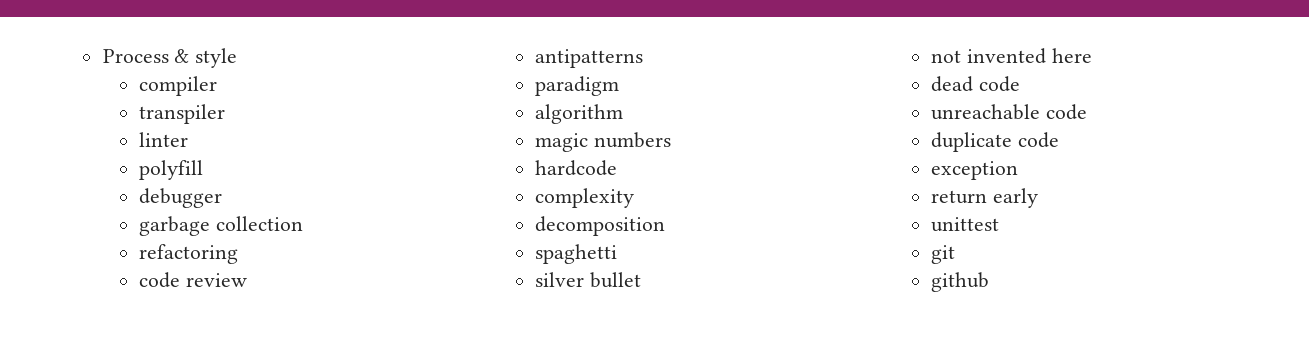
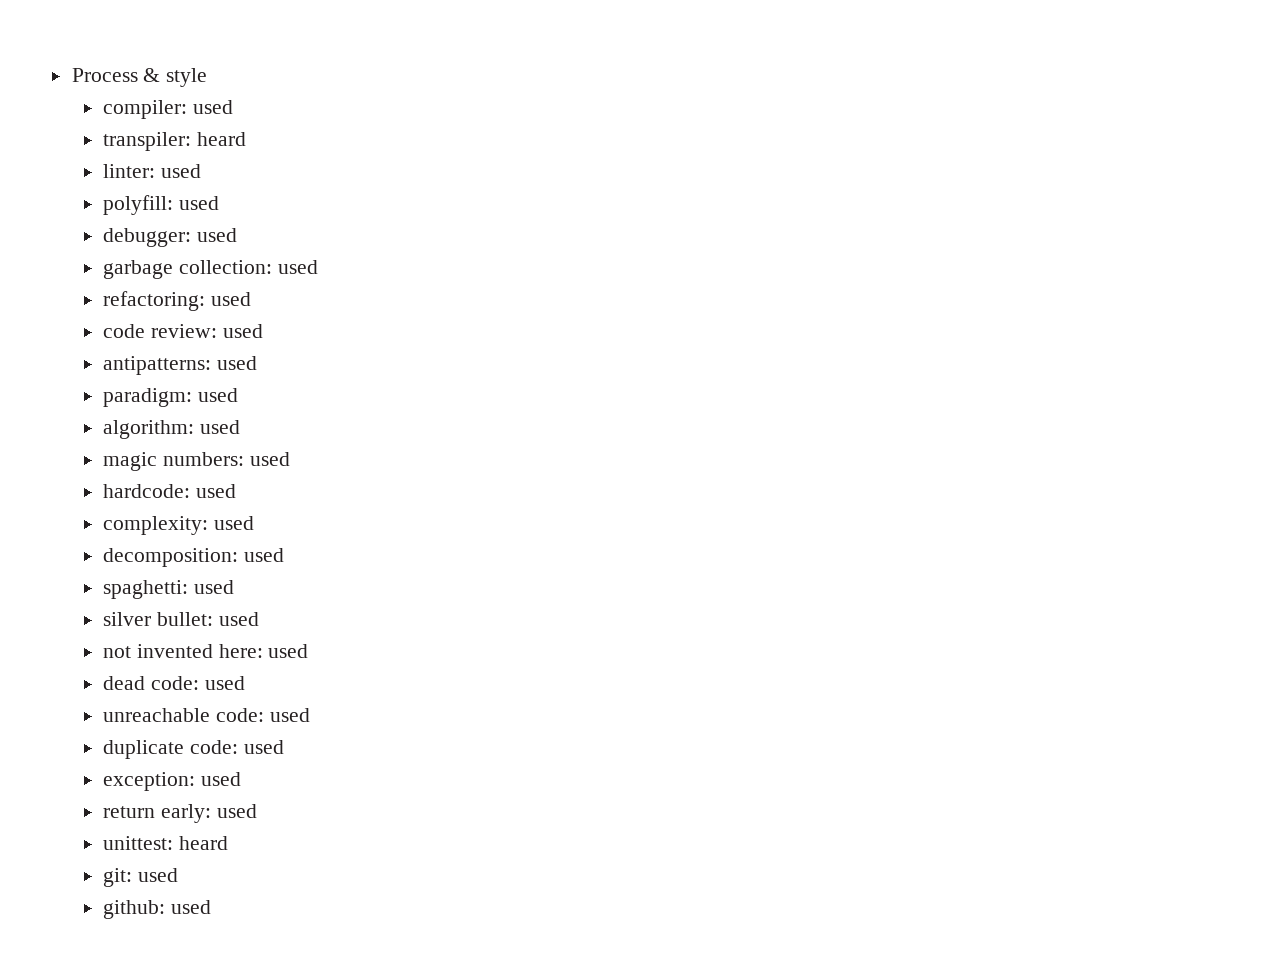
- compiler
- transpiler
- linter
- polyfill
- debugger
- garbage collection
- refactoring
- code review
- antipatterns
- paradigm
- algorithm
- magic numbers
- hardcode
- complexity
- decomposition
- spaghetti
+ compiler: used
+ transpiler: heard
+ linter: used
+ polyfill: used
+ debugger: used
+ garbage collection: used
+ refactoring: used
+ code review: used
+ antipatterns: used
+ paradigm: used
+ algorithm: used
+ magic numbers: used
+ hardcode: used
+ complexity: used
+ decomposition: used
+ spaghetti: used
- silver bullet
+ silver bullet: used
- not invented here
+ not invented here: used
- dead code
+ dead code: used
- unreachable code
+ unreachable code: used
- duplicate code
- exception
- return early
- unittest
- git
- github
+ duplicate code: used
+ exception: used
+ return early: used
+ unittest: heard
+ git: used
+ github: used

